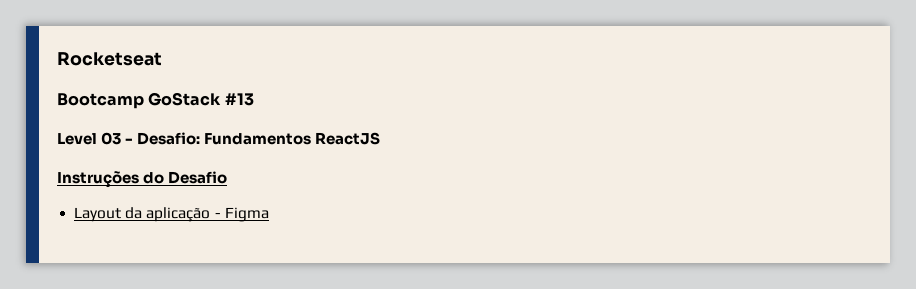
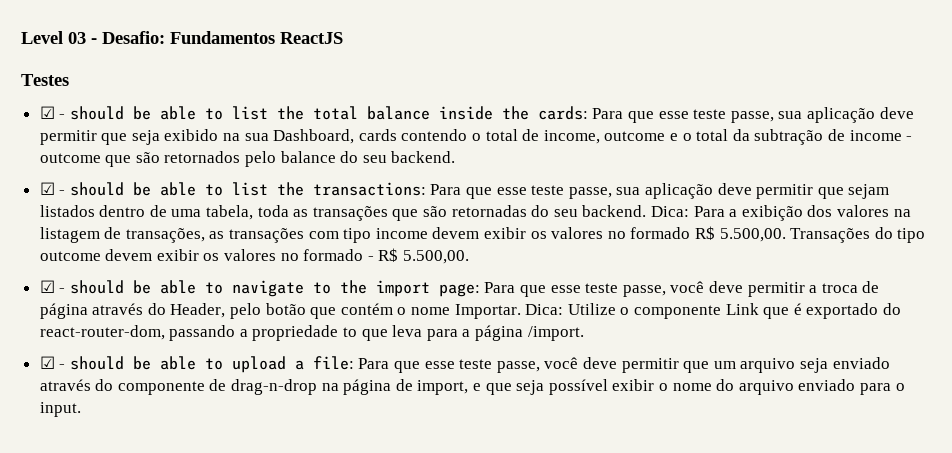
- Rocketseat
- Bootcamp GoStack #13
- Instruções do Desafio
- Layout da aplicação - Figma
+ Testes
+ ☑ - should be able to list the total balance inside the cards: Para que esse teste passe, sua aplicação deve permitir que seja exibido na sua Dashboard, cards contendo o total de income, outcome e o total da subtração de income - outcome que são retornados pelo balance do seu backend.
+ ☑ - should be able to list the transactions: Para que esse teste passe, sua aplicação deve permitir que sejam listados dentro de uma tabela, toda as transações que são retornadas do seu backend. Dica: Para a exibição dos valores na listagem de transações, as transações com tipo income devem exibir os valores no formado R$ 5.500,00. Transações do tipo outcome devem exibir os valores no formado - R$ 5.500,00.
+ ☑ - should be able to navigate to the import page: Para que esse teste passe, você deve permitir a troca de página através do Header, pelo botão que contém o nome Importar. Dica: Utilize o componente Link que é exportado do react-router-dom, passando a propriedade to que leva para a página /import.
+ ☑ - should be able to upload a file: Para que esse teste passe, você deve permitir que um arquivo seja enviado através do componente de drag-n-drop na página de import, e que seja possível exibir o nome do arquivo enviado para o input.

